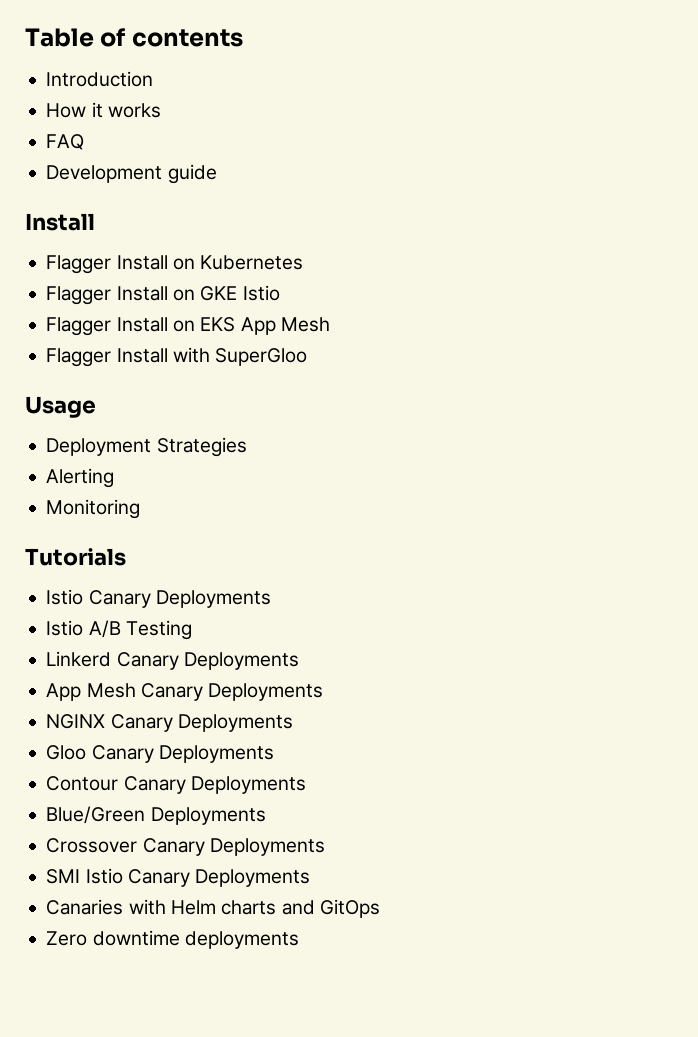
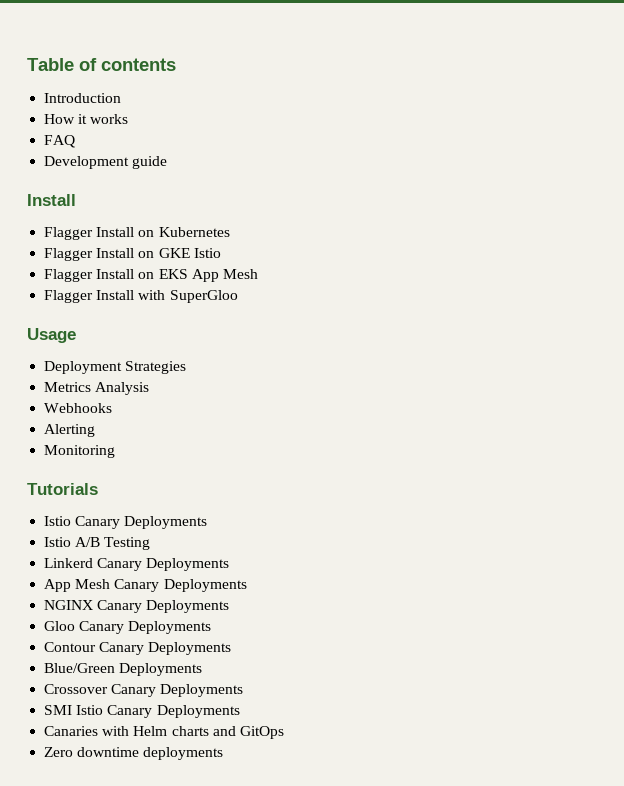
+ Metrics Analysis
+ Webhooks

